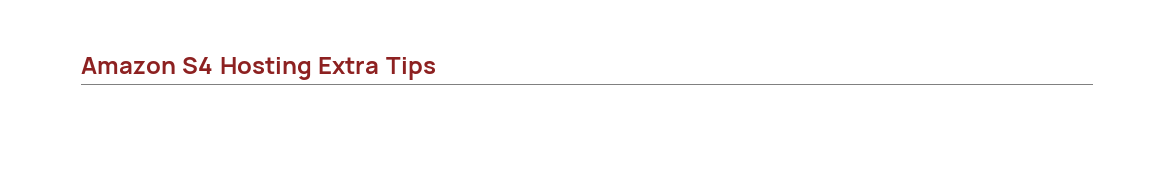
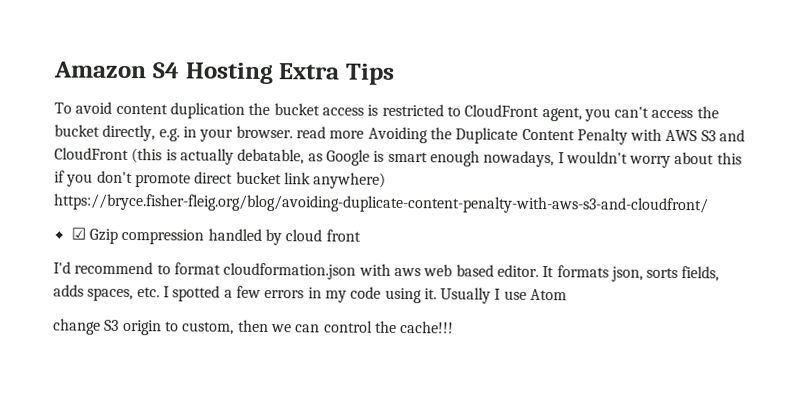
+ To avoid content duplication the bucket access is restricted to CloudFront agent, you can't access the bucket directly, e.g. in your browser. read more Avoiding the Duplicate Content Penalty with AWS S3 and CloudFront (this is actually debatable, as Google is smart enough nowadays, I wouldn't worry about this if you don't promote direct bucket link anywhere) https://bryce.fisher-fleig.org/blog/avoiding-duplicate-content-penalty-with-aws-s3-and-cloudfront/
+ ☑ Gzip compression handled by cloud front
+ I'd recommend to format cloudformation.json with aws web based editor. It formats json, sorts fields, adds spaces, etc. I spotted a few errors in my code using it. Usually I use Atom
+ change S3 origin to custom, then we can control the cache!!!

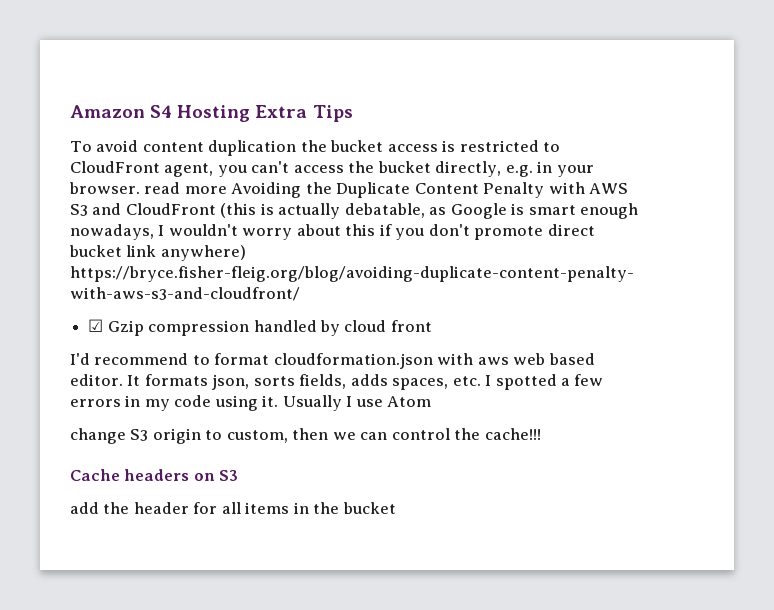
+ Cache headers on S3
+ add the header for all items in the bucket

